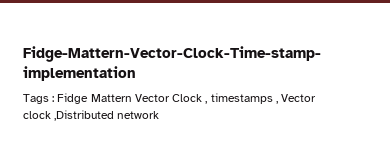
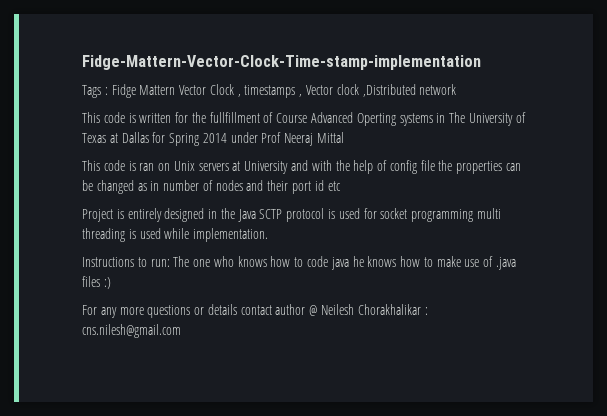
+ This code is written for the fullfillment of Course Advanced Operting systems in The University of Texas at Dallas for Spring 2014 under Prof Neeraj Mittal
+ This code is ran on Unix servers at University and with the help of config file the properties can be changed as in number of nodes and their port id etc
+ Project is entirely designed in the Java SCTP protocol is used for socket programming multi threading is used while implementation.
+ Instructions to run: The one who knows how to code java he knows how to make use of .java files :)
+ For any more questions or details contact author @ Neilesh Chorakhalikar : cns.nilesh@gmail.com

